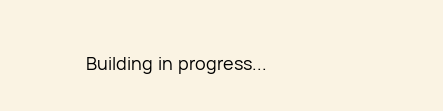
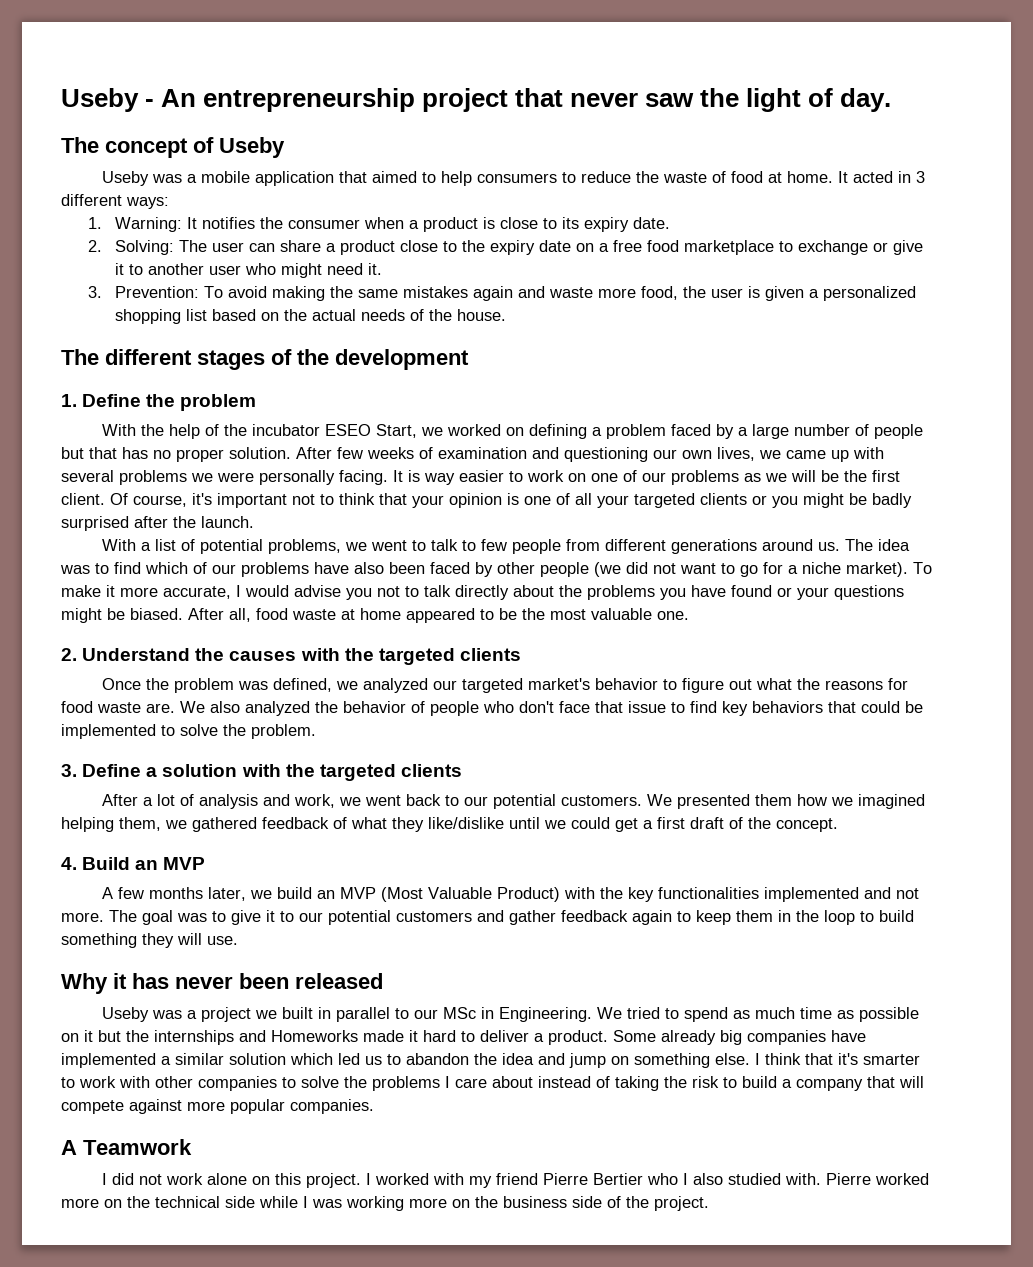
- Building in progress...
+ Useby - An entrepreneurship project that never saw the light of day.
+ The concept of Useby
+ Useby was a mobile application that aimed to help consumers to reduce the waste of food at home. It acted in 3 different ways:
+ 1. Warning: It notifies the consumer when a product is close to its expiry date.
+ 2. Solving: The user can share a product close to the expiry date on a free food marketplace to exchange or give it to another user who might need it.
+ 3. Prevention: To avoid making the same mistakes again and waste more food, the user is given a personalized shopping list based on the actual needs of the house.
+ The different stages of the development
+ 1. Define the problem
+ With the help of the incubator ESEO Start, we worked on defining a problem faced by a large number of people but that has no proper solution. After few weeks of examination and questioning our own lives, we came up with several problems we were personally facing. It is way easier to work on one of our problems as we will be the first client. Of course, it's important not to think that your opinion is one of all your targeted clients or you might be badly surprised after the launch.
+ With a list of potential problems, we went to talk to few people from different generations around us. The idea was to find which of our problems have also been faced by other people (we did not want to go for a niche market). To make it more accurate, I would advise you not to talk directly about the problems you have found or your questions might be biased. After all, food waste at home appeared to be the most valuable one.
+ 2. Understand the causes with the targeted clients
+ Once the problem was defined, we analyzed our targeted market's behavior to figure out what the reasons for food waste are. We also analyzed the behavior of people who don't face that issue to find key behaviors that could be implemented to solve the problem.
+ 3. Define a solution with the targeted clients
+ After a lot of analysis and work, we went back to our potential customers. We presented them how we imagined helping them, we gathered feedback of what they like/dislike until we could get a first draft of the concept.
+ 4. Build an MVP
+ A few months later, we build an MVP (Most Valuable Product) with the key functionalities implemented and not more. The goal was to give it to our potential customers and gather feedback again to keep them in the loop to build something they will use.
+ Why it has never been released
+ Useby was a project we built in parallel to our MSc in Engineering. We tried to spend as much time as possible on it but the internships and Homeworks made it hard to deliver a product. Some already big companies have implemented a similar solution which led us to abandon the idea and jump on something else. I think that it's smarter to work with other companies to solve the problems I care about instead of taking the risk to build a company that will compete against more popular companies.
+ A Teamwork
+ I did not work alone on this project. I worked with my friend Pierre Bertier who I also studied with. Pierre worked more on the technical side while I was working more on the business side of the project.

